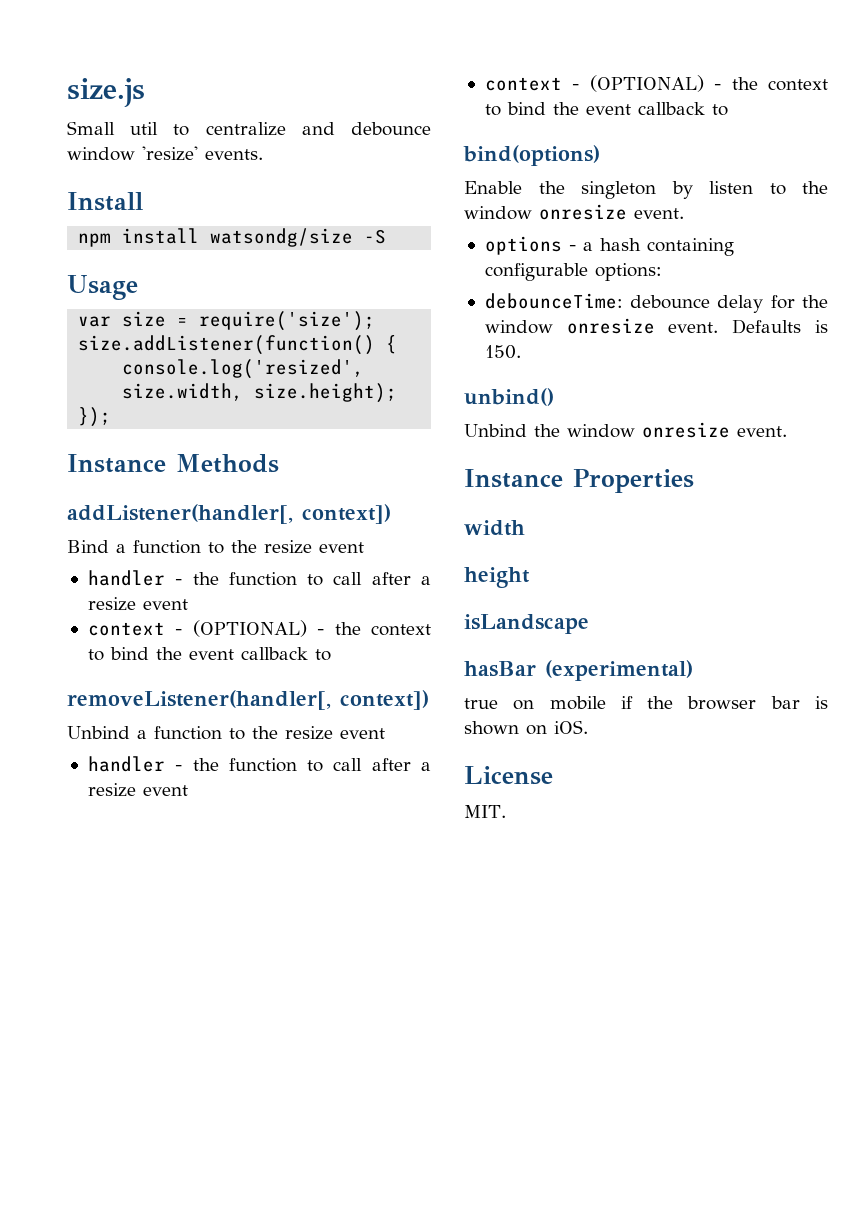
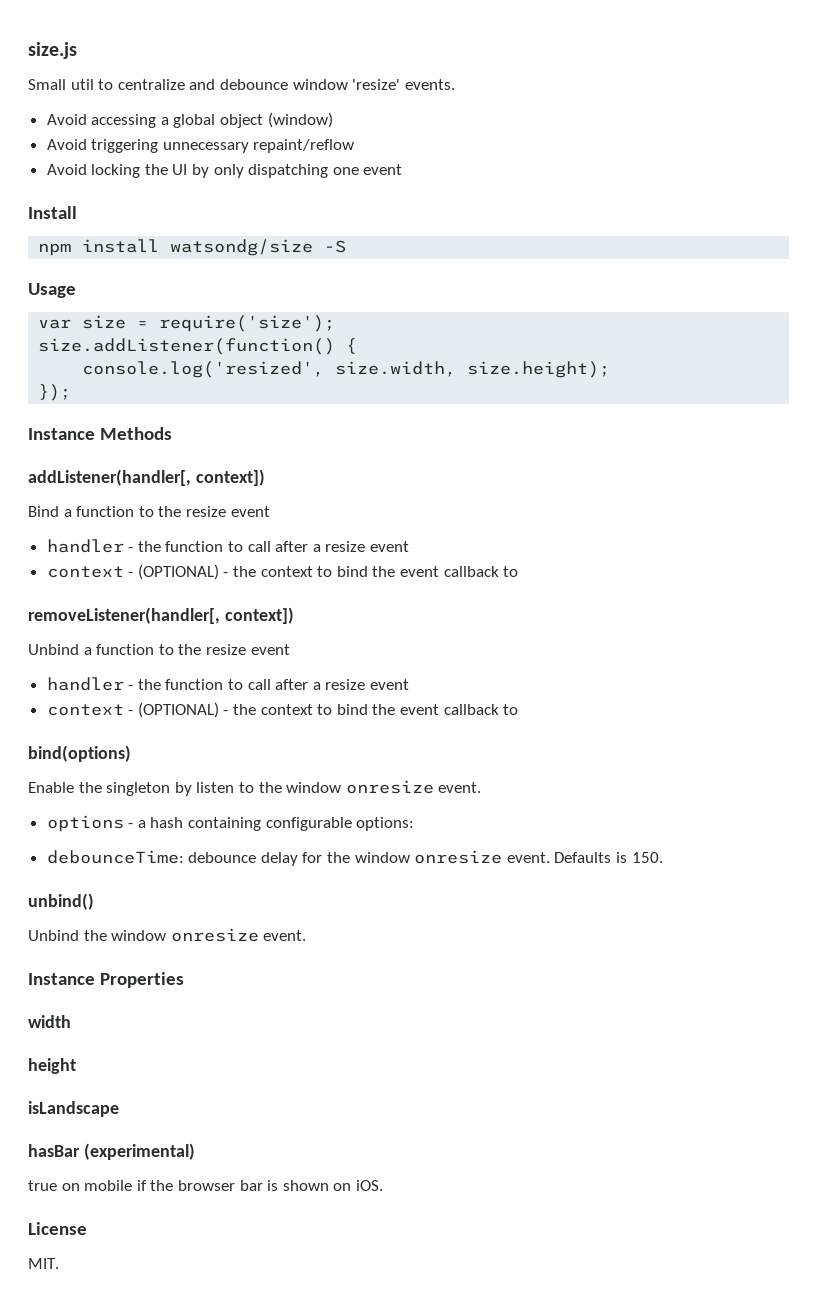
+ Avoid accessing a global object (window)
+ Avoid triggering unnecessary repaint/reflow
+ Avoid locking the UI by only dispatching one event

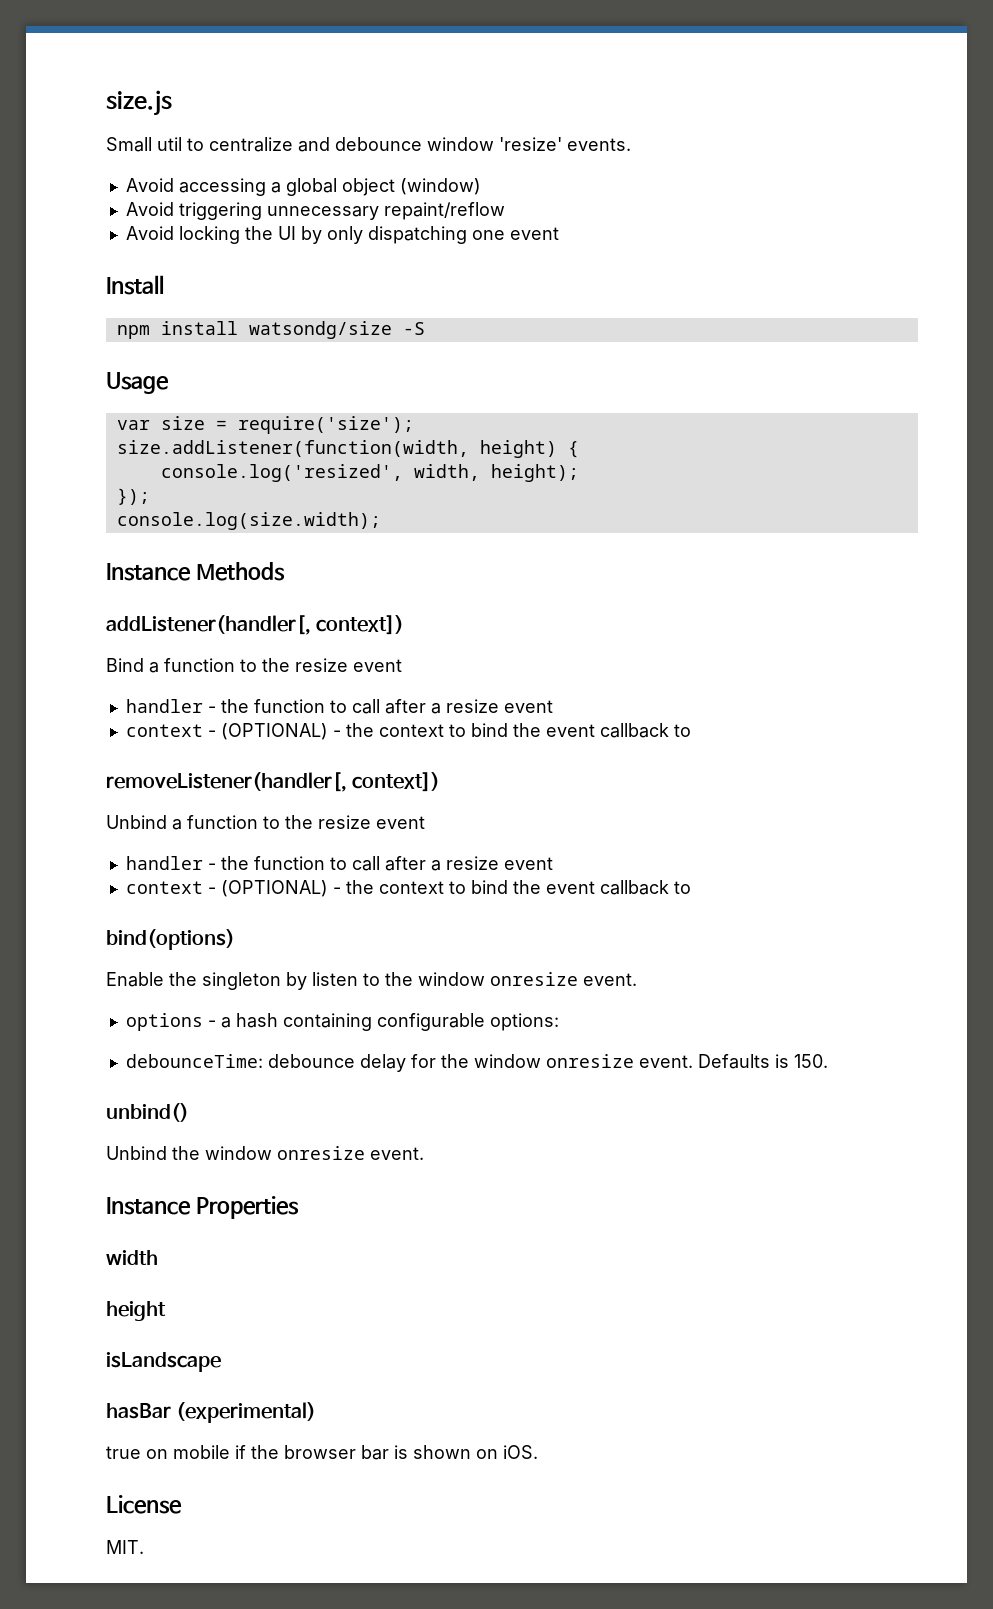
- size.addListener(function() {
+ size.addListener(function(width, height) {
- console.log('resized', size.width, size.height);
+ console.log('resized', width, height);
+ console.log(size.width);

